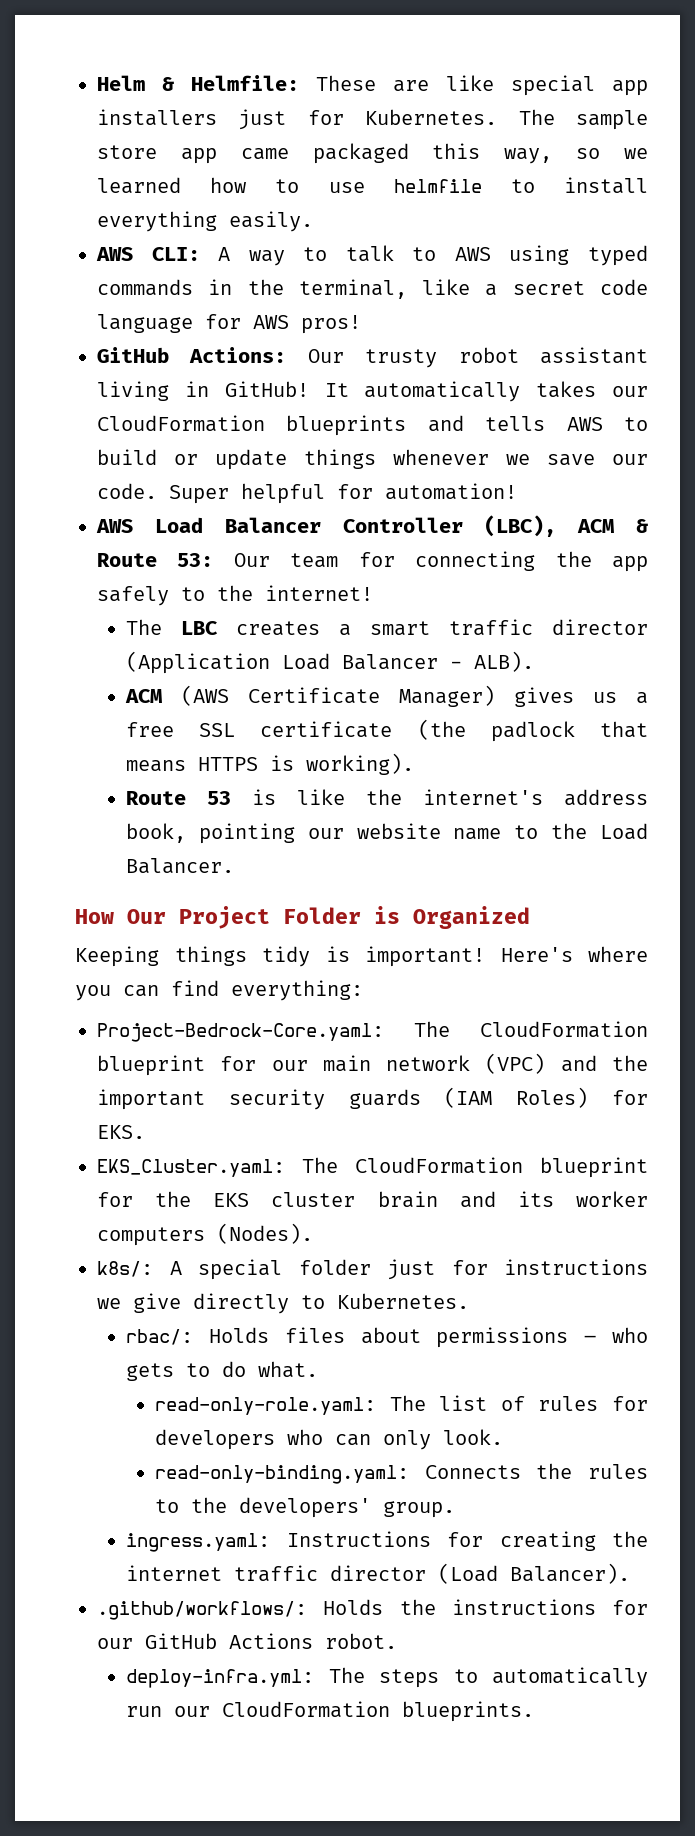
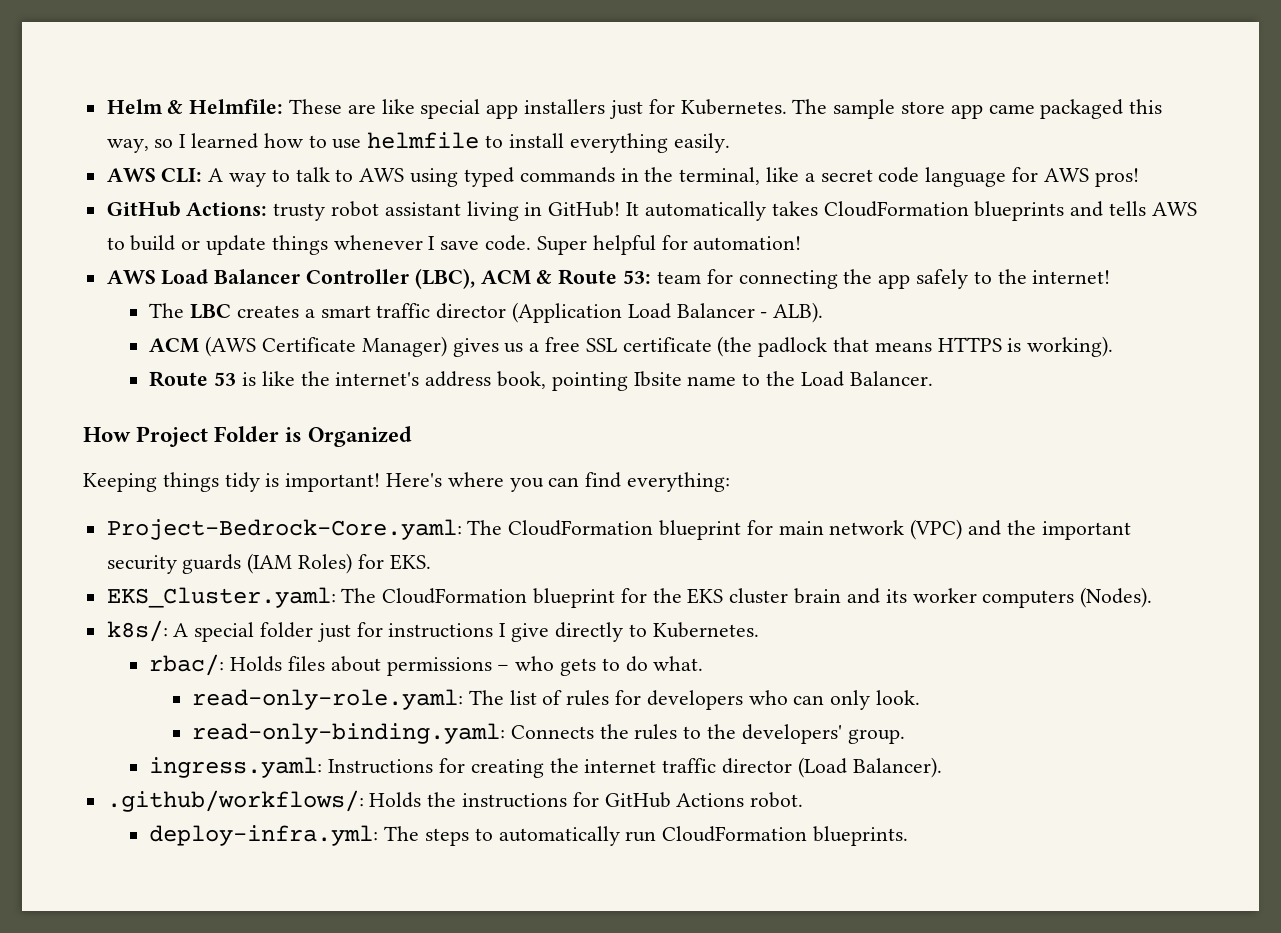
- The sample store app came packaged this way, so we learned how to use helmfile to install everything easily.
+ The sample store app came packaged this way, so I learned how to use helmfile to install everything easily.
- GitHub Actions: Our trusty robot assistant living in GitHub!
+ GitHub Actions: trusty robot assistant living in GitHub!
- It automatically takes our CloudFormation blueprints and tells AWS to build or update things whenever we save our code.
+ It automatically takes CloudFormation blueprints and tells AWS to build or update things whenever I save code.
- AWS Load Balancer Controller (LBC), ACM & Route 53: Our team for connecting the app safely to the internet!
+ AWS Load Balancer Controller (LBC), ACM & Route 53: team for connecting the app safely to the internet!
- Route 53 is like the internet's address book, pointing our website name to the Load Balancer.
+ Route 53 is like the internet's address book, pointing Ibsite name to the Load Balancer.
- How Our Project Folder is Organized
+ How Project Folder is Organized
- Project-Bedrock-Core.yaml: The CloudFormation blueprint for our main network (VPC) and the important security guards (IAM Roles) for EKS.
+ Project-Bedrock-Core.yaml: The CloudFormation blueprint for main network (VPC) and the important security guards (IAM Roles) for EKS.
- k8s/: A special folder just for instructions we give directly to Kubernetes.
+ k8s/: A special folder just for instructions I give directly to Kubernetes.
- .github/workflows/: Holds the instructions for our GitHub Actions robot.
+ .github/workflows/: Holds the instructions for GitHub Actions robot.
- deploy-infra.yml: The steps to automatically run our CloudFormation blueprints.
+ deploy-infra.yml: The steps to automatically run CloudFormation blueprints.

